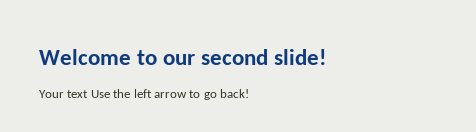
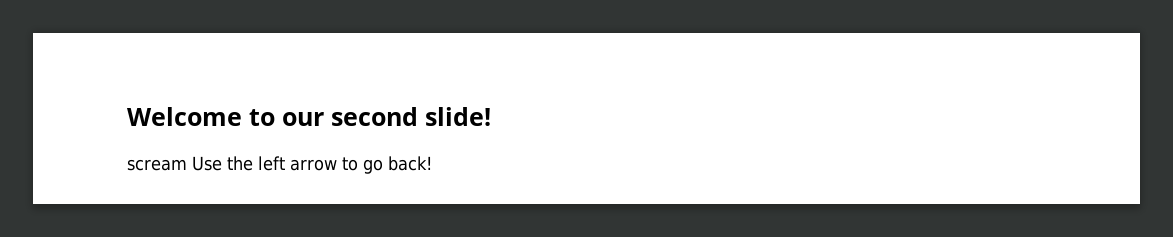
- Your text Use the left arrow to go back!
+ scream Use the left arrow to go back!

